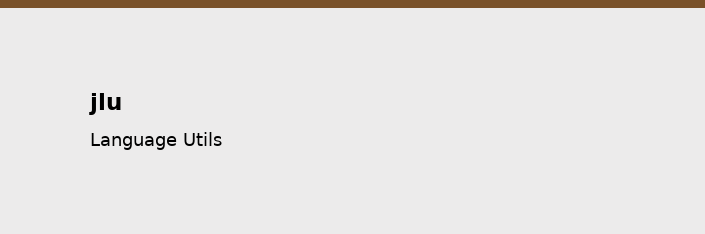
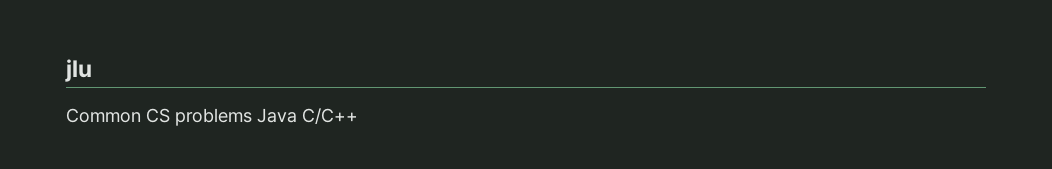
- Language Utils
+ Common CS problems Java C/C++

